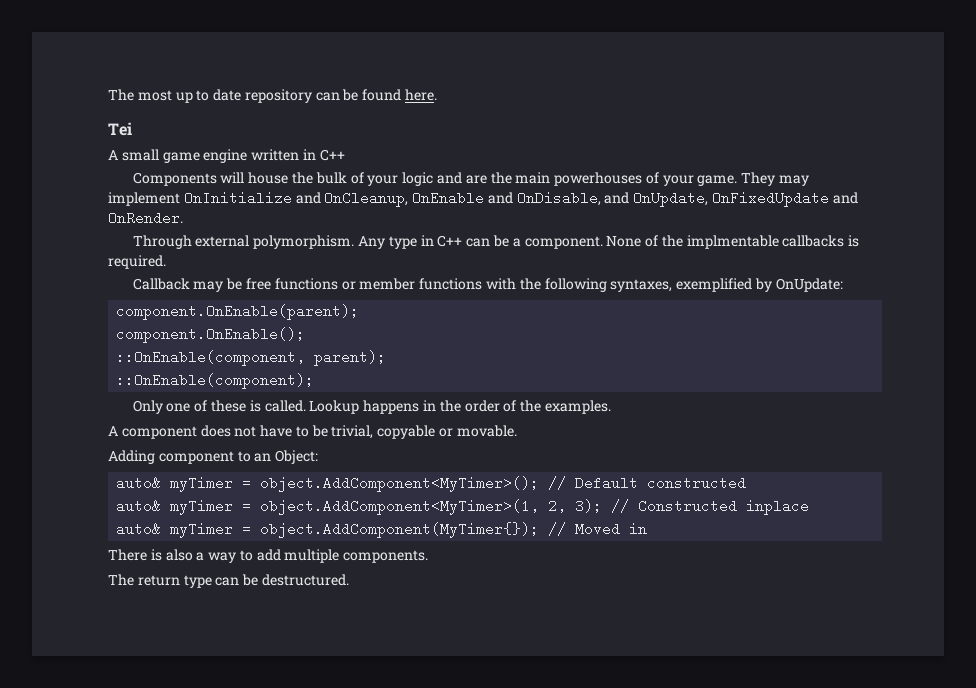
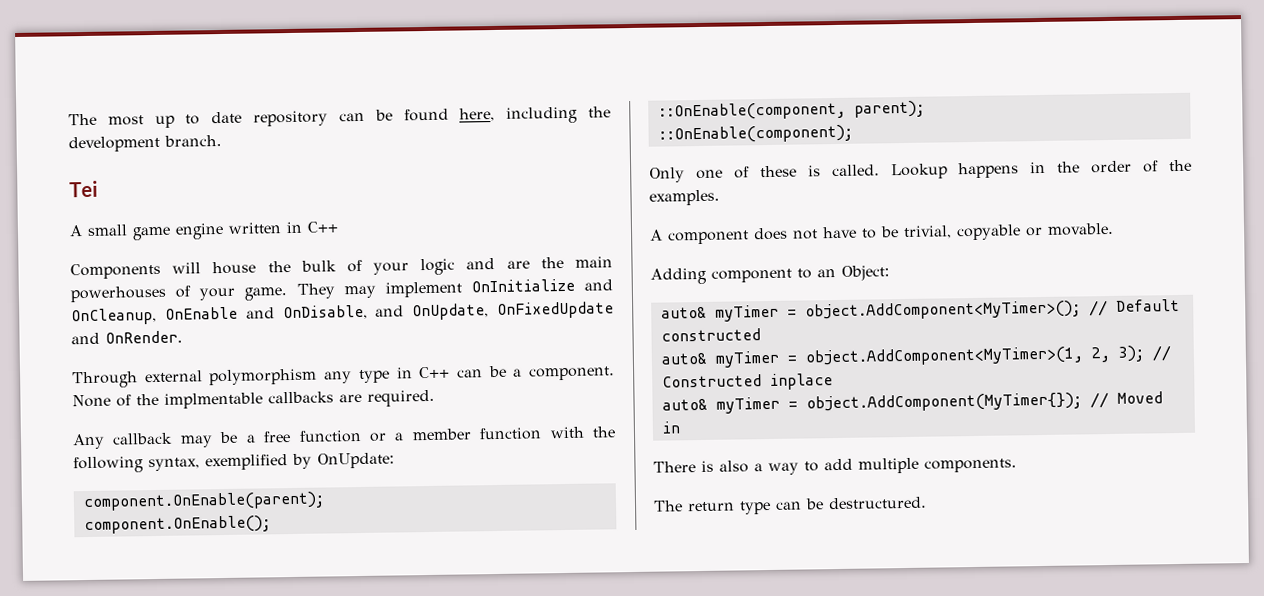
- The most up to date repository can be found here.
+ The most up to date repository can be found here, including the development branch.
- Through external polymorphism. Any type in C++ can be a component.
+ Through external polymorphism any type in C++ can be a component.
- None of the implmentable callbacks is required.
+ None of the implmentable callbacks are required.
- Callback may be free functions or member functions with the following syntaxes, exemplified by OnUpdate:
+ Any callback may be a free function or a member function with the following syntax, exemplified by OnUpdate:

